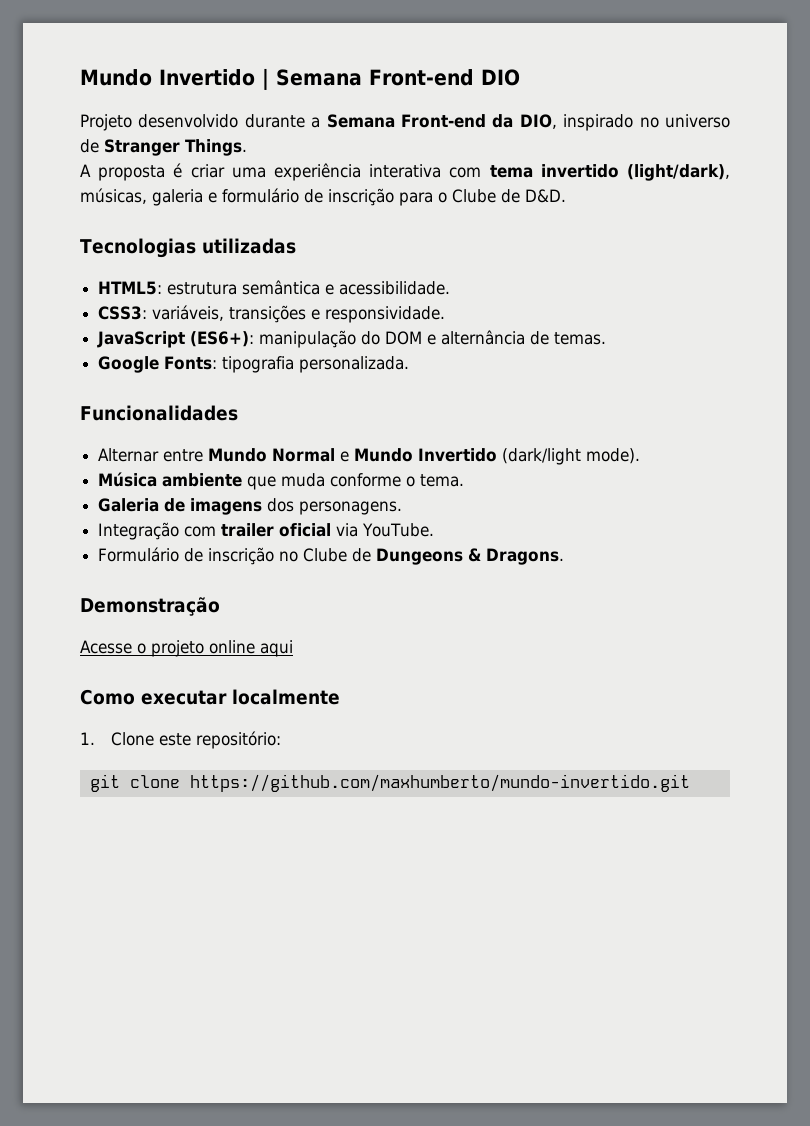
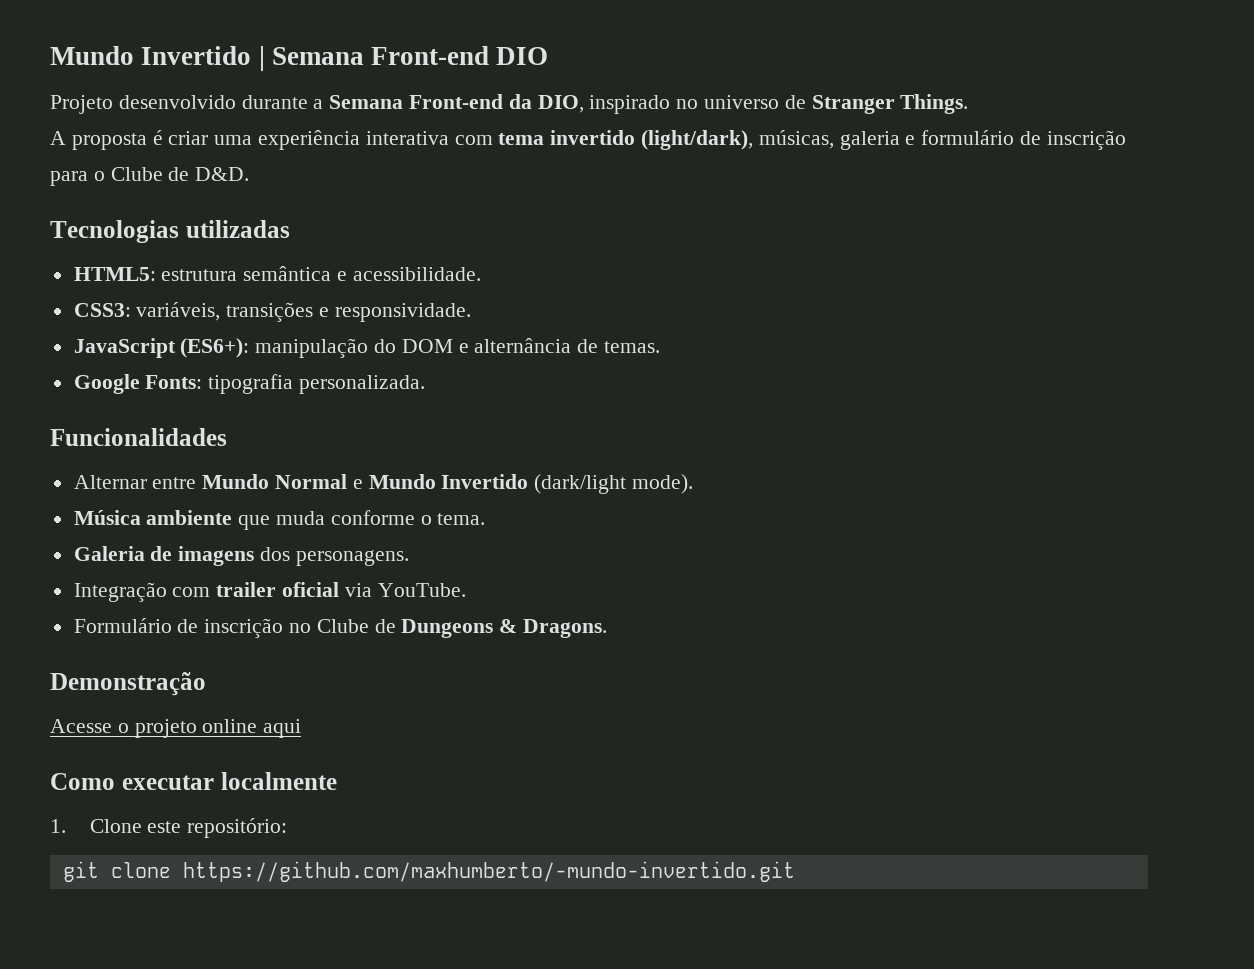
- git clone https://github.com/maxhumberto/mundo-invertido.git
+ git clone https://github.com/maxhumberto/-mundo-invertido.git

